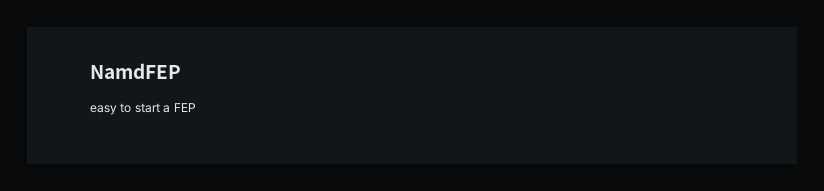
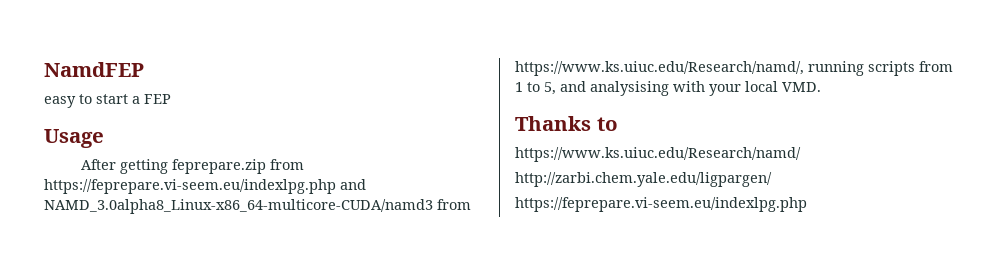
+ Usage
+ After getting feprepare.zip from https://feprepare.vi-seem.eu/indexlpg.php and NAMD_3.0alpha8_Linux-x86_64-multicore-CUDA/namd3 from https://www.ks.uiuc.edu/Research/namd/, running scripts from 1 to 5, and analysising with your local VMD.
+ Thanks to
+ https://www.ks.uiuc.edu/Research/namd/
+ http://zarbi.chem.yale.edu/ligpargen/
+ https://feprepare.vi-seem.eu/indexlpg.php

